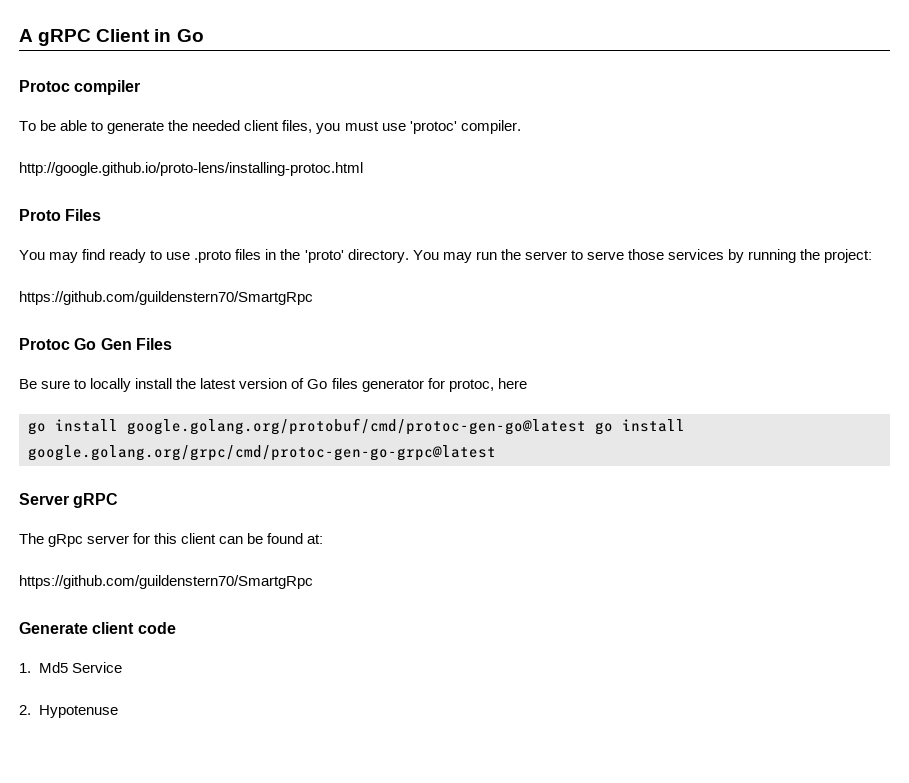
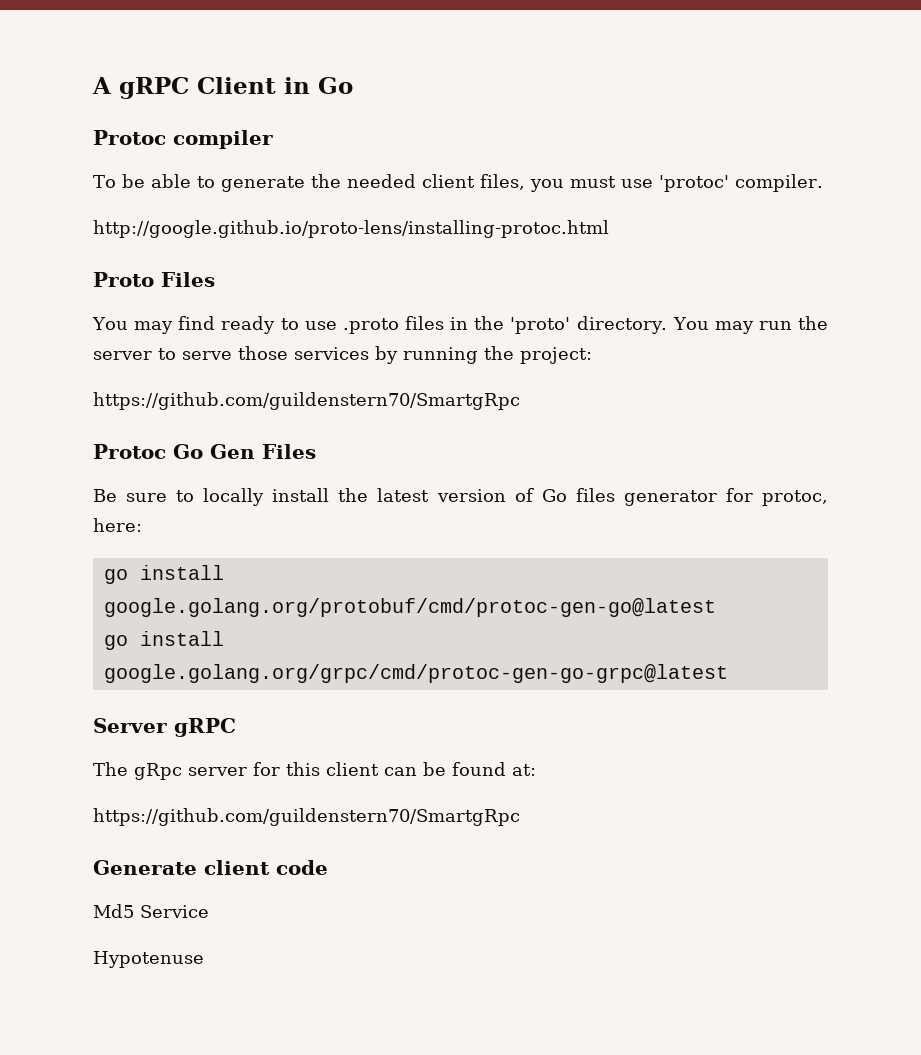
- Be sure to locally install the latest version of Go files generator for protoc, here
+ Be sure to locally install the latest version of Go files generator for protoc, here:
- go install google.golang.org/protobuf/cmd/protoc-gen-go@latest go install google.golang.org/grpc/cmd/protoc-gen-go-grpc@latest
+ go install google.golang.org/protobuf/cmd/protoc-gen-go@latest
+ go install google.golang.org/grpc/cmd/protoc-gen-go-grpc@latest
- 1. Md5 Service
+ Md5 Service
- 2. Hypotenuse
+ Hypotenuse

